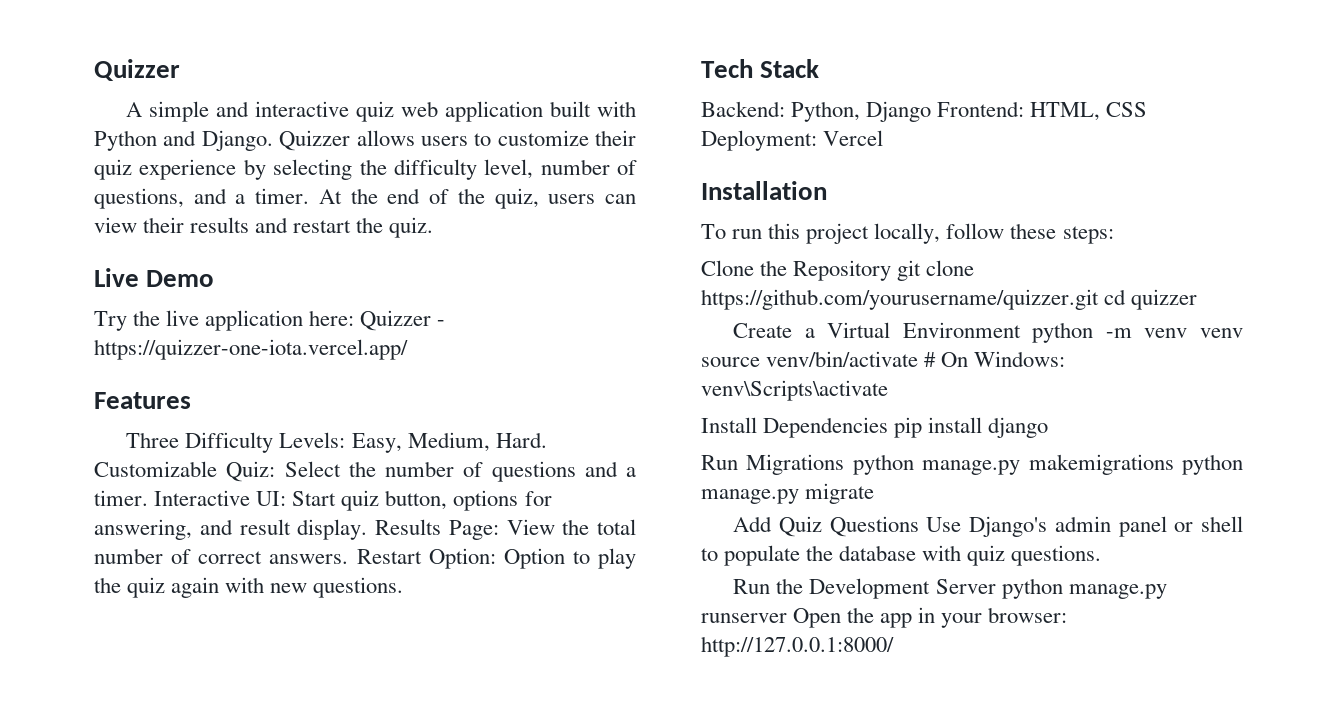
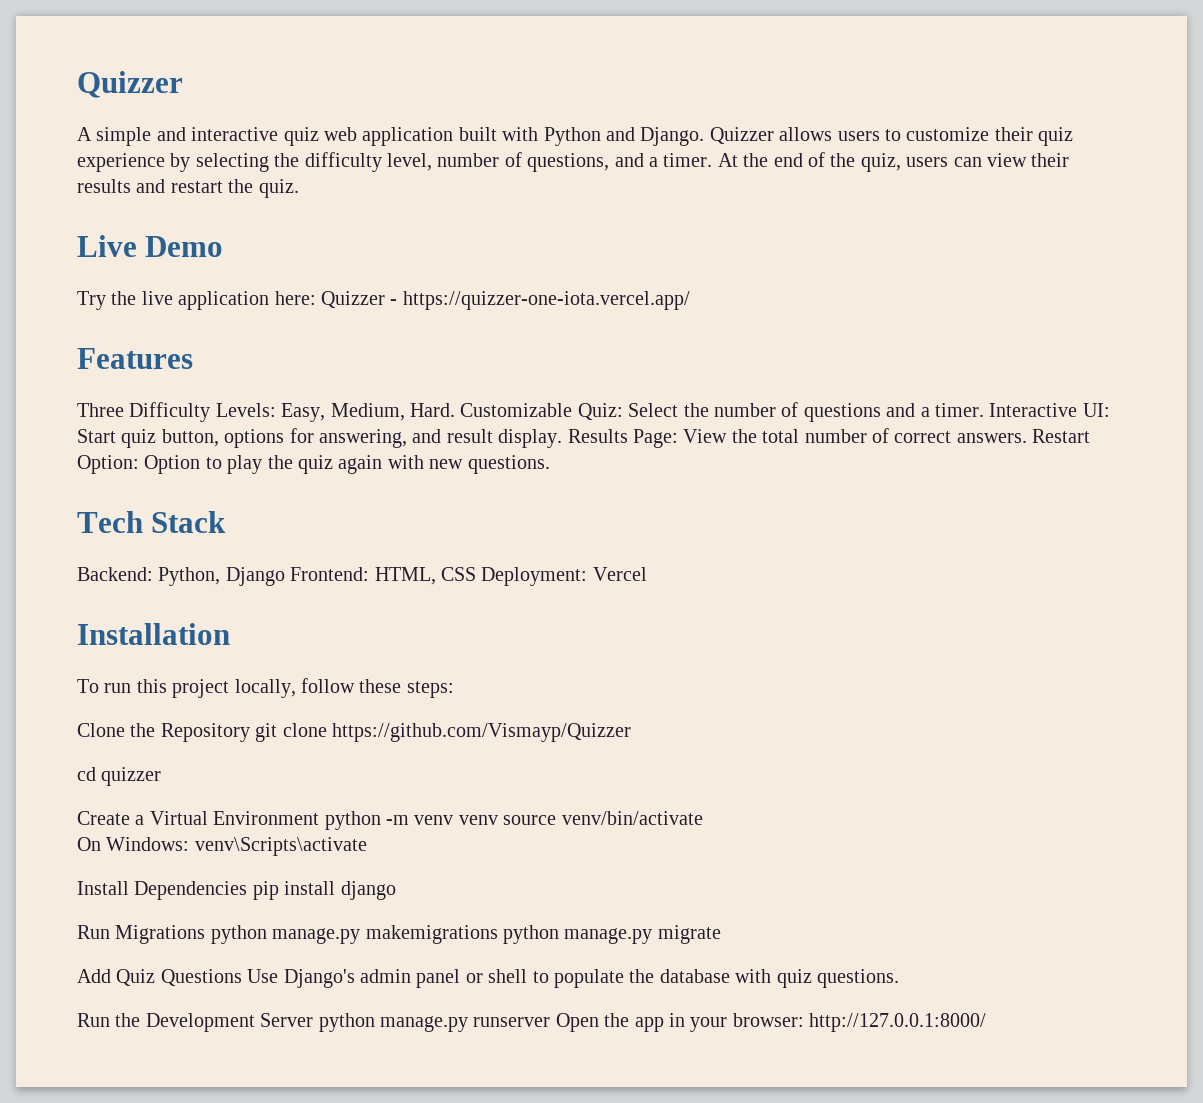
- Clone the Repository git clone https://github.com/yourusername/quizzer.git cd quizzer
+ Clone the Repository git clone https://github.com/Vismayp/Quizzer
+ cd quizzer
- Create a Virtual Environment python -m venv venv source venv/bin/activate # On Windows: venv\Scripts\activate
+ Create a Virtual Environment python -m venv venv source venv/bin/activate
+ On Windows: venv\Scripts\activate

